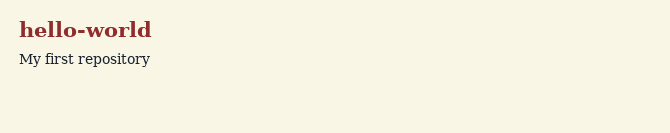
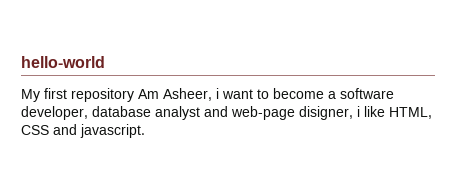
- My first repository
+ My first repository Am Asheer, i want to become a software developer, database analyst and web-page disigner, i like HTML, CSS and javascript.

